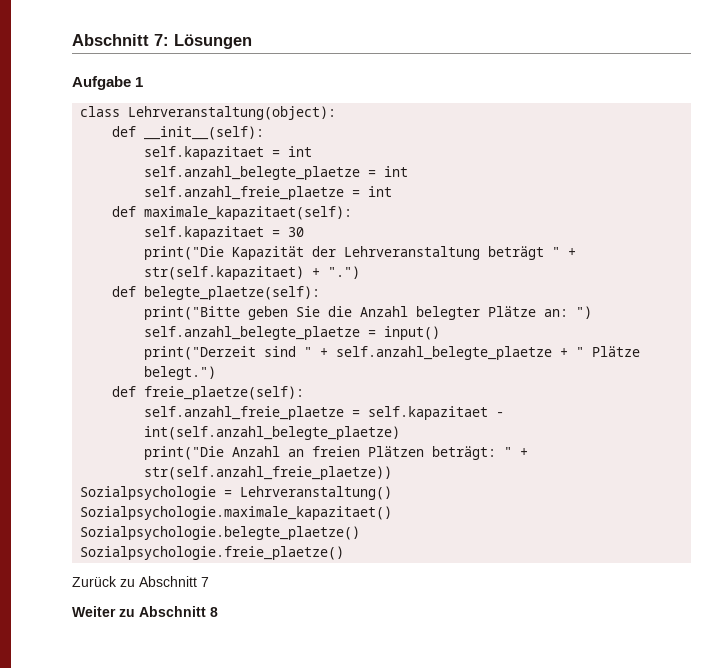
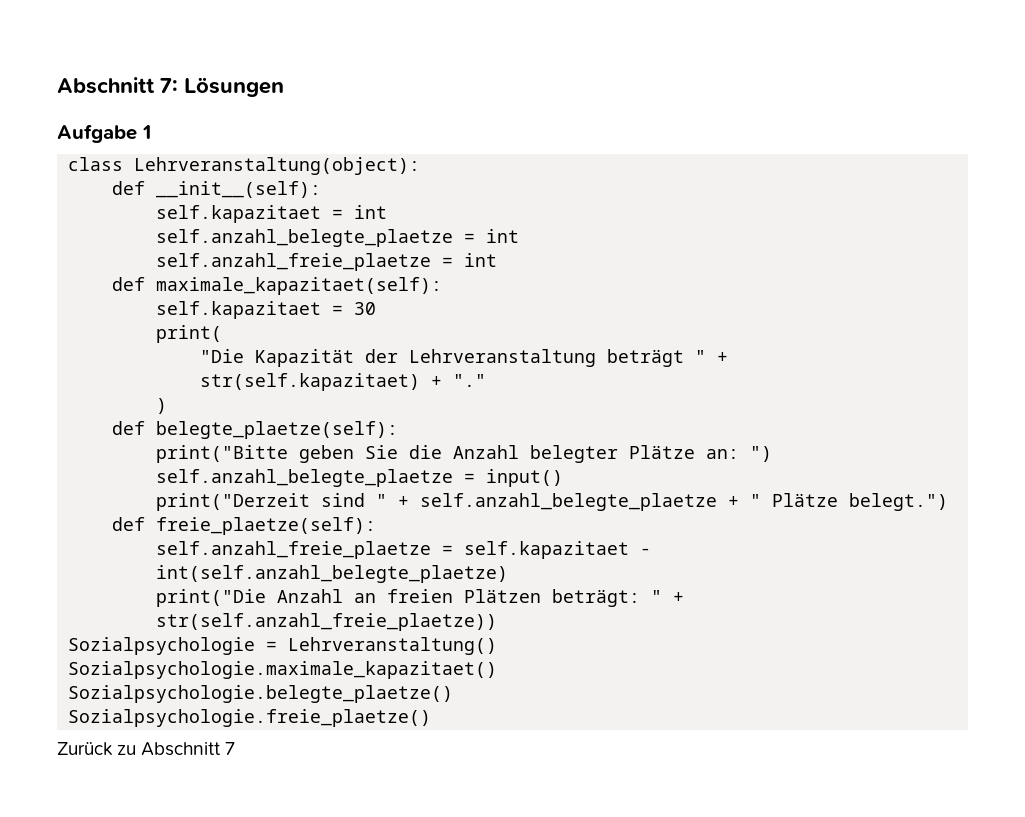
- print("Die Kapazität der Lehrveranstaltung beträgt " + str(self.kapazitaet) + ".")
+ print(
+ "Die Kapazität der Lehrveranstaltung beträgt " + str(self.kapazitaet) + "."
+ )
- Weiter zu Abschnitt 8

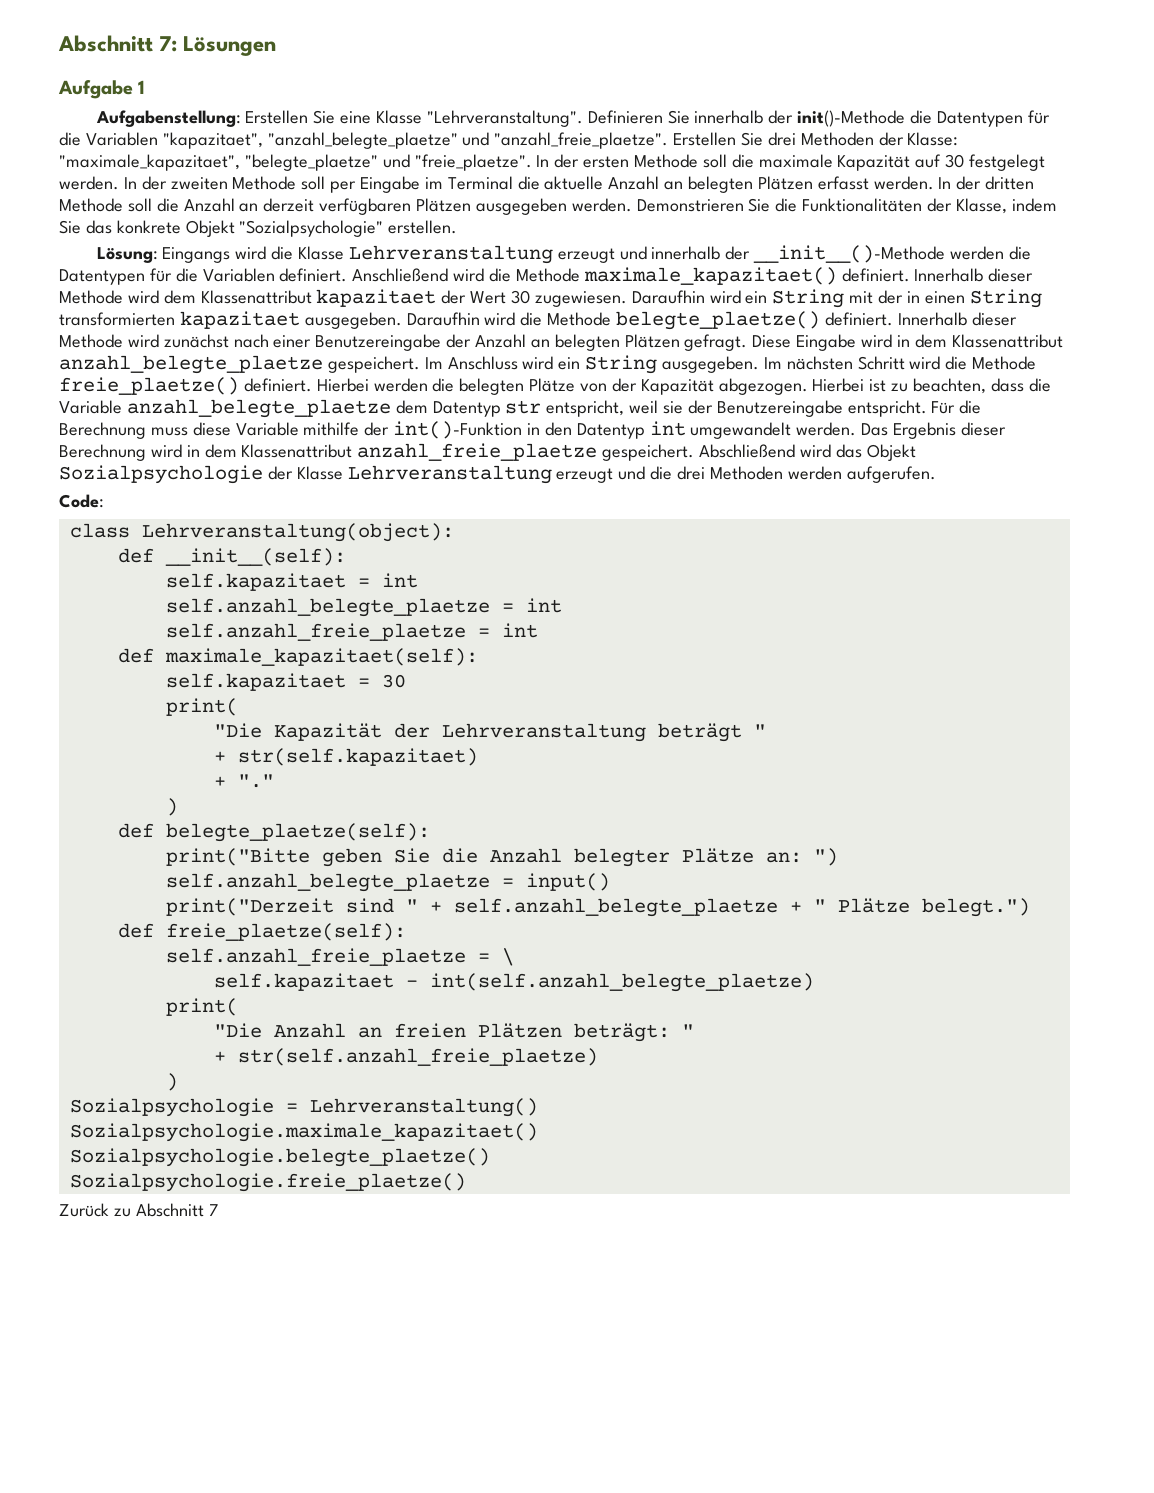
+ Aufgabenstellung: Erstellen Sie eine Klasse "Lehrveranstaltung". Definieren Sie innerhalb der init()-Methode die Datentypen für die Variablen "kapazitaet", "anzahl_belegte_plaetze" und "anzahl_freie_plaetze". Erstellen Sie drei Methoden der Klasse: "maximale_kapazitaet", "belegte_plaetze" und "freie_plaetze". In der ersten Methode soll die maximale Kapazität auf 30 festgelegt werden. In der zweiten Methode soll per Eingabe im Terminal die aktuelle Anzahl an belegten Plätzen erfasst werden. In der dritten Methode soll die Anzahl an derzeit verfügbaren Plätzen ausgegeben werden. Demonstrieren Sie die Funktionalitäten der Klasse, indem Sie das konkrete Objekt "Sozialpsychologie" erstellen.
+ Lösung: Eingangs wird die Klasse Lehrveranstaltung erzeugt und innerhalb der __init__()-Methode werden die Datentypen für die Variablen definiert. Anschließend wird die Methode maximale_kapazitaet() definiert. Innerhalb dieser Methode wird dem Klassenattribut kapazitaet der Wert 30 zugewiesen. Daraufhin wird ein String mit der in einen String transformierten kapazitaet ausgegeben. Daraufhin wird die Methode belegte_plaetze() definiert. Innerhalb dieser Methode wird zunächst nach einer Benutzereingabe der Anzahl an belegten Plätzen gefragt. Diese Eingabe wird in dem Klassenattribut anzahl_belegte_plaetze gespeichert. Im Anschluss wird ein String ausgegeben. Im nächsten Schritt wird die Methode freie_plaetze() definiert. Hierbei werden die belegten Plätze von der Kapazität abgezogen. Hierbei ist zu beachten, dass die Variable anzahl_belegte_plaetze dem Datentyp str entspricht, weil sie der Benutzereingabe entspricht. Für die Berechnung muss diese Variable mithilfe der int()-Funktion in den Datentyp int umgewandelt werden. Das Ergebnis dieser Berechnung wird in dem Klassenattribut anzahl_freie_plaetze gespeichert. Abschließend wird das Objekt Sozialpsychologie der Klasse Lehrveranstaltung erzeugt und die drei Methoden werden aufgerufen.
+ Code:
- "Die Kapazität der Lehrveranstaltung beträgt " + str(self.kapazitaet) + "."
+ "Die Kapazität der Lehrveranstaltung beträgt "
+ + str(self.kapazitaet)
+ + "."
- self.anzahl_freie_plaetze = self.kapazitaet - int(self.anzahl_belegte_plaetze)
- print("Die Anzahl an freien Plätzen beträgt: " + str(self.anzahl_freie_plaetze))
+ self.anzahl_freie_plaetze = \
+ self.kapazitaet - int(self.anzahl_belegte_plaetze)
+ print(
+ "Die Anzahl an freien Plätzen beträgt: "
+ + str(self.anzahl_freie_plaetze)
+ )

